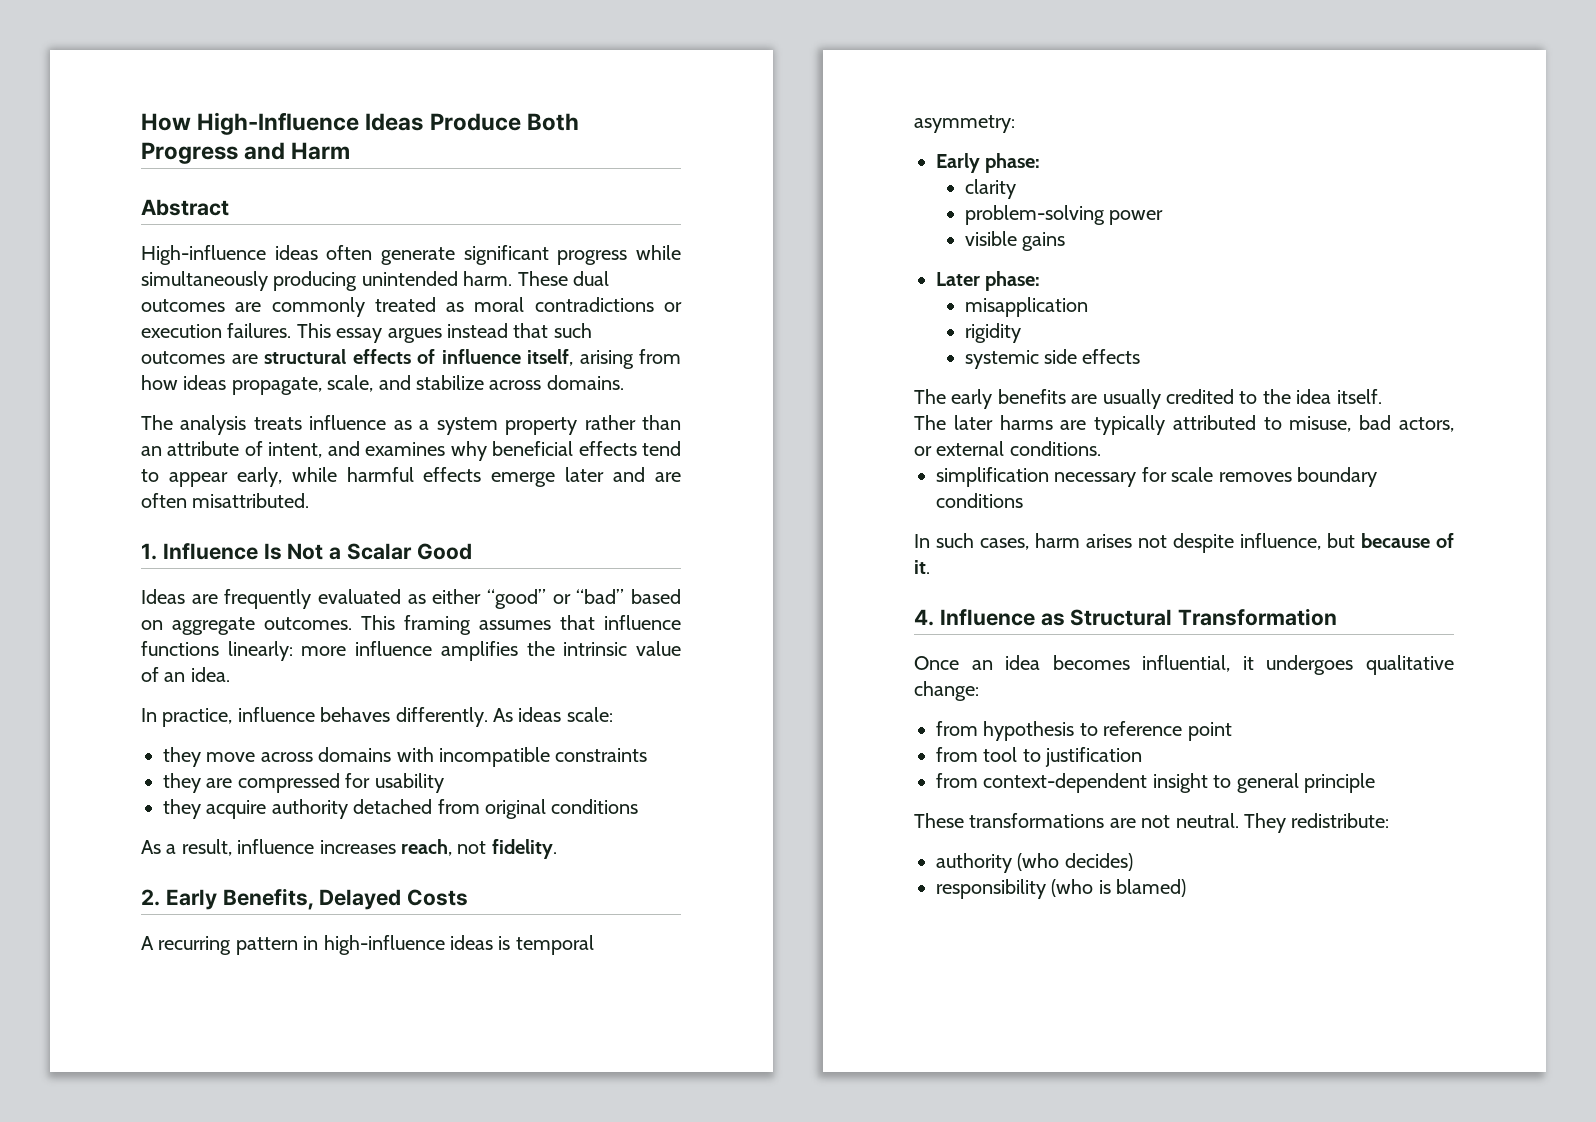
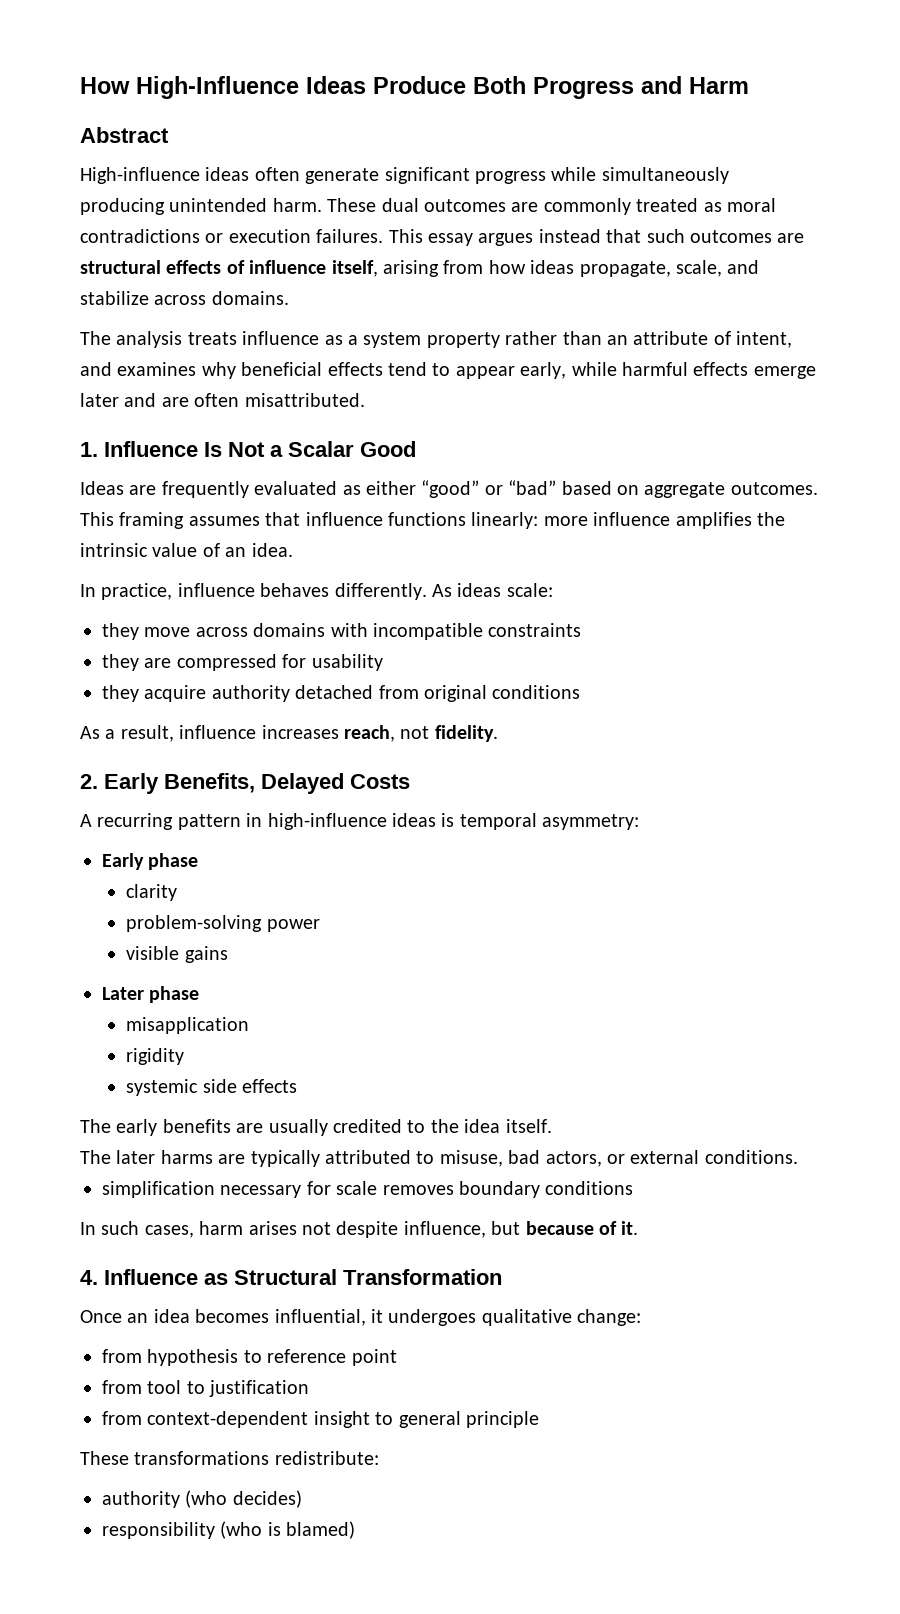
- Early phase:
+ Early phase
- Later phase:
+ Later phase
- These transformations are not neutral. They redistribute:
+ These transformations redistribute:

